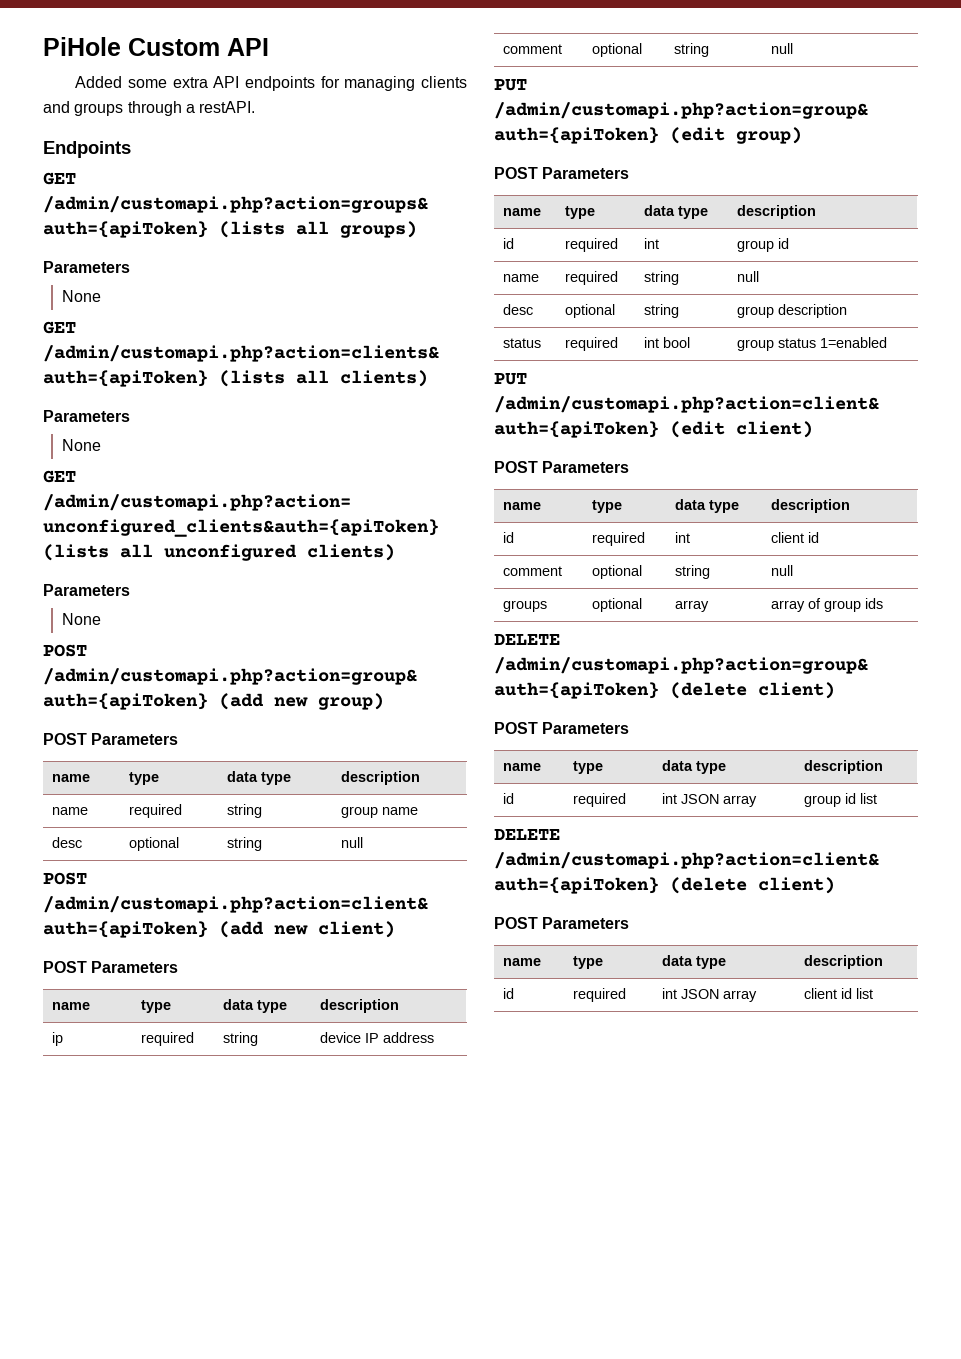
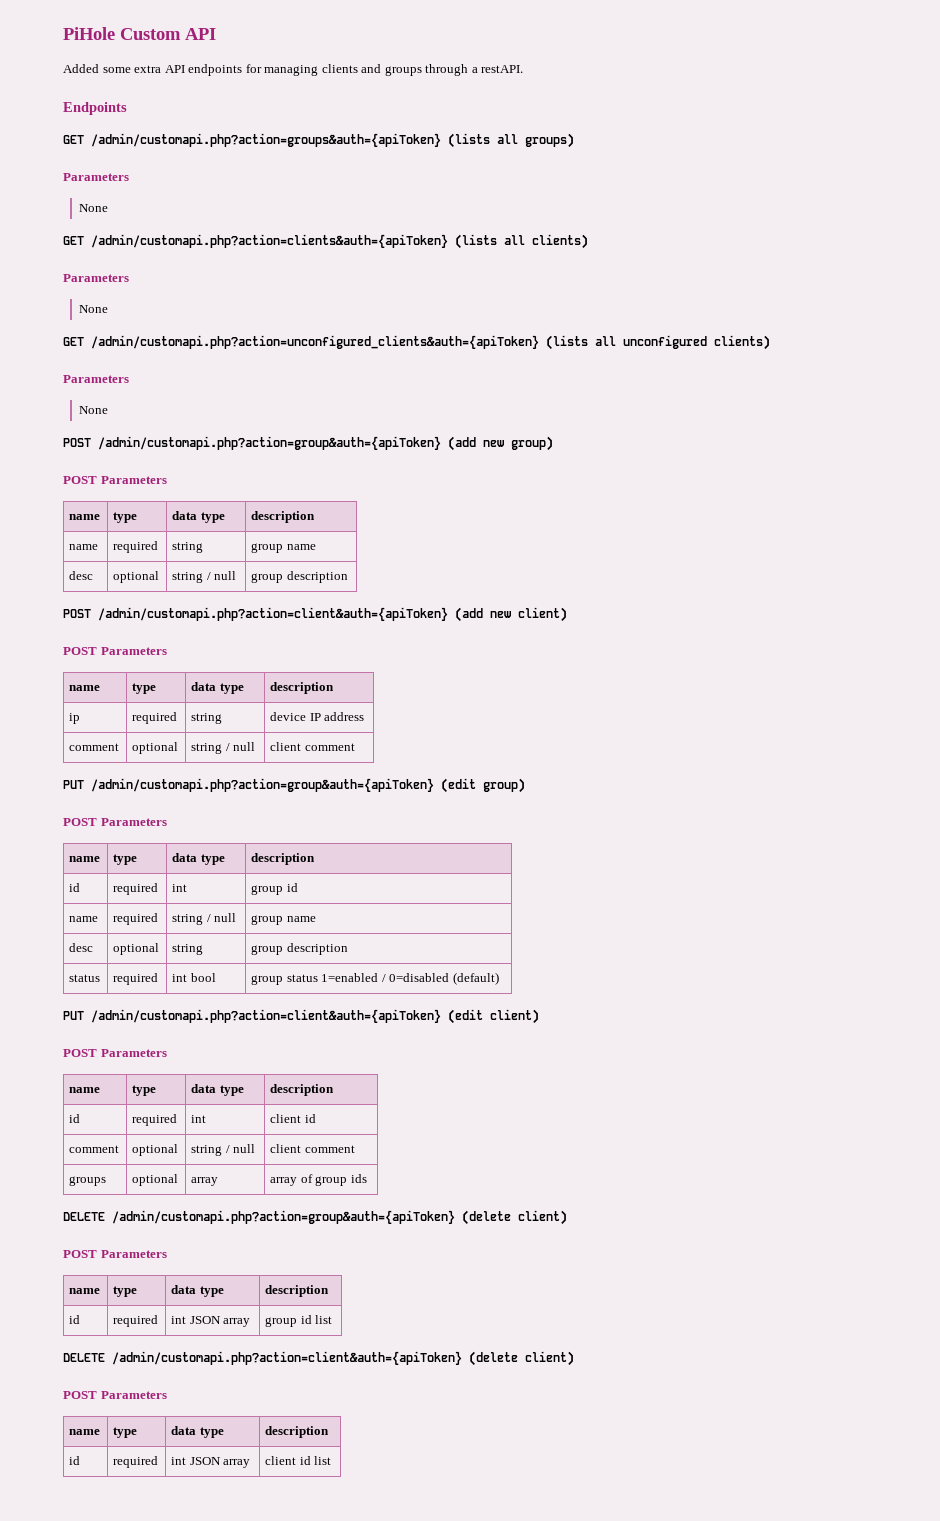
- desc | optional | string | null
+ desc | optional | string / null | group description
  ip | required | string | device IP address
- comment | optional | string | null
+ comment | optional | string / null | client comment
- name | required | string | null
+ name | required | string / null | group name
- status | required | int bool | group status 1=enabled
+ status | required | int bool | group status 1=enabled / 0=disabled (default)
  id | required | int | client id
- comment | optional | string | null
+ comment | optional | string / null | client comment

